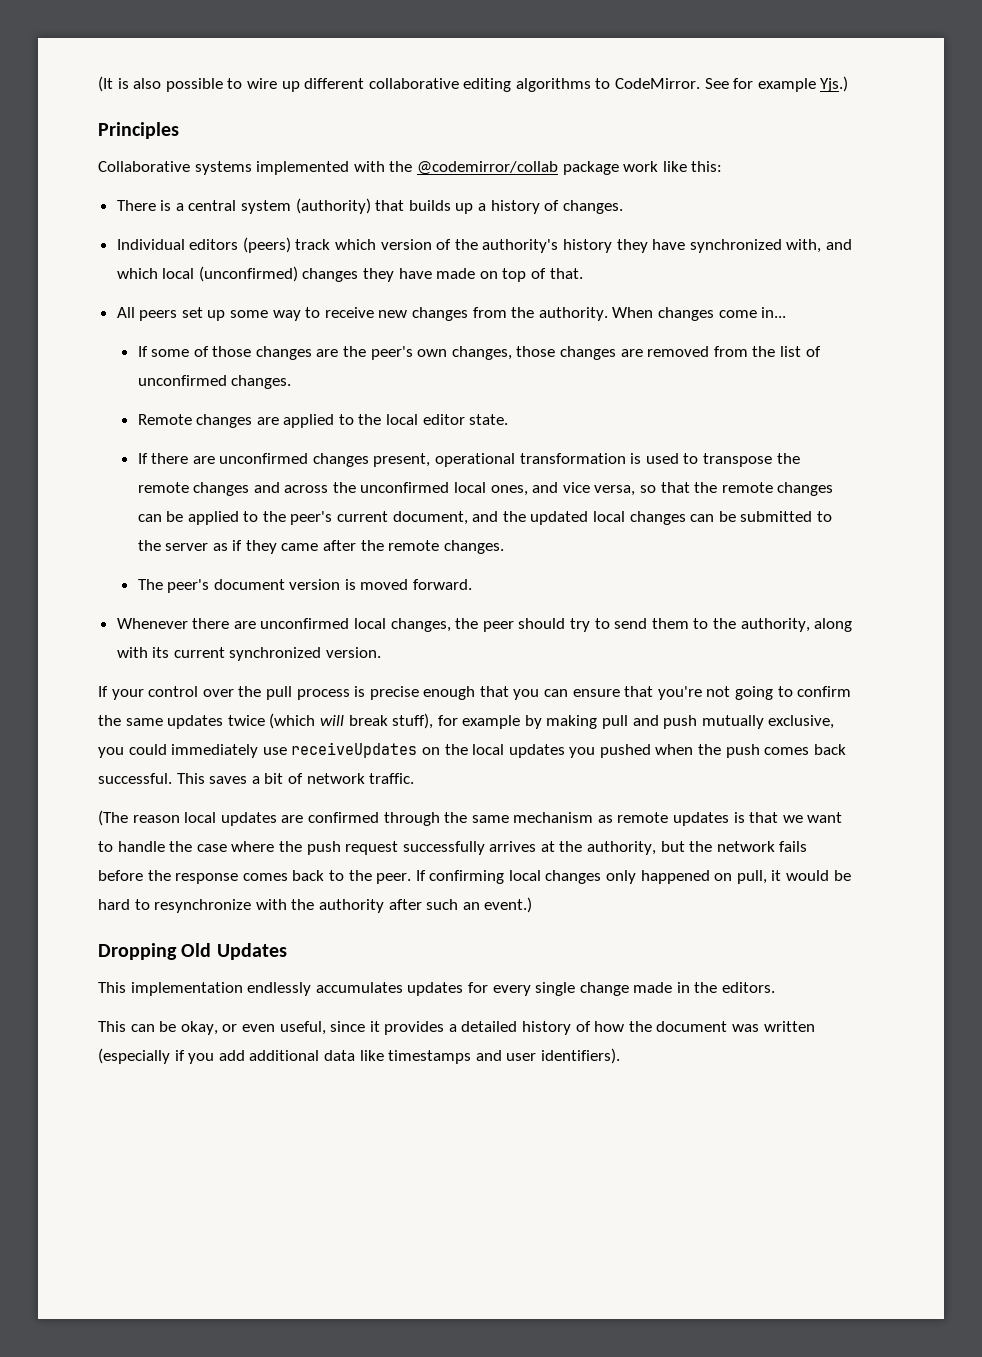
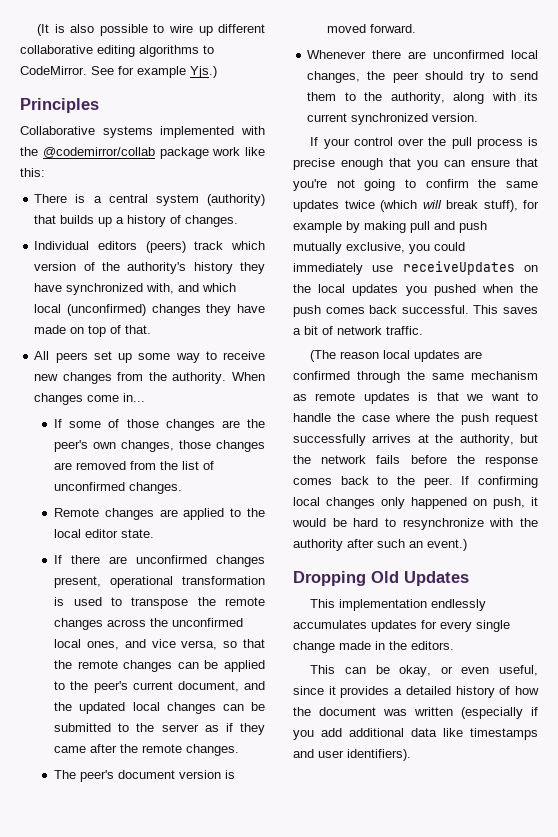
- If there are unconfirmed changes present, operational transformation is used to transpose the remote changes and across the unconfirmed local ones, and vice versa, so that the remote changes can be applied to the peer's current document, and the updated local changes can be submitted to the server as if they came after the remote changes.
+ If there are unconfirmed changes present, operational transformation is used to transpose the remote changes across the unconfirmed local ones, and vice versa, so that the remote changes can be applied to the peer's current document, and the updated local changes can be submitted to the server as if they came after the remote changes.
- If confirming local changes only happened on pull, it would be hard to resynchronize with the authority after such an event.)
+ If confirming local changes only happened on push, it would be hard to resynchronize with the authority after such an event.)

